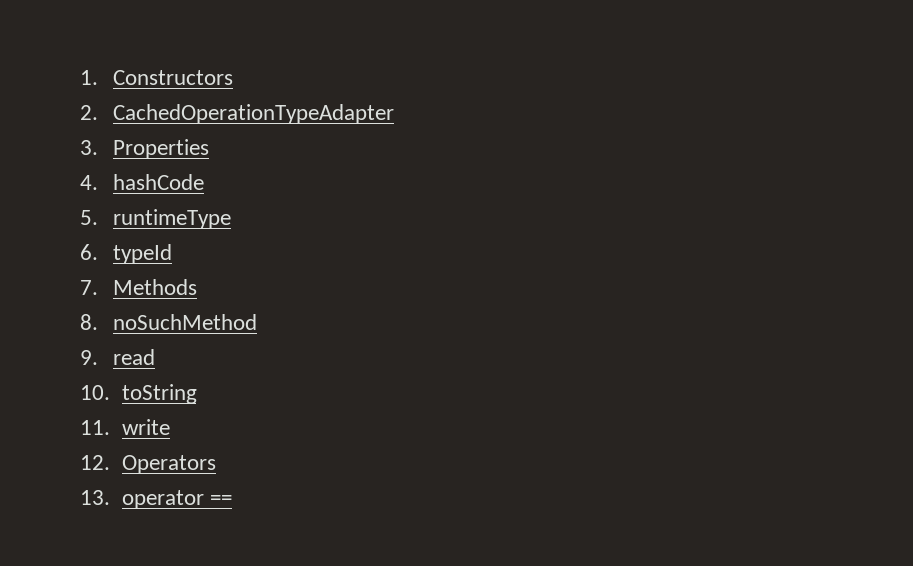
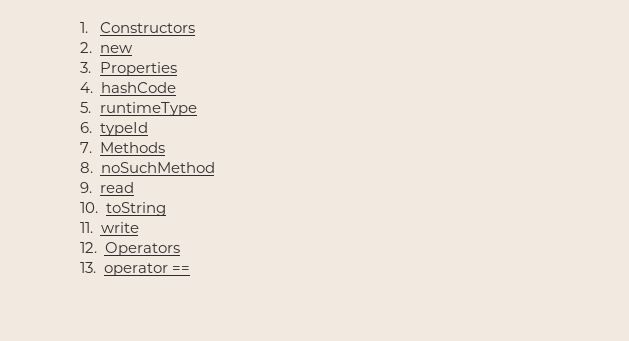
- 2. CachedOperationTypeAdapter
+ 2. new

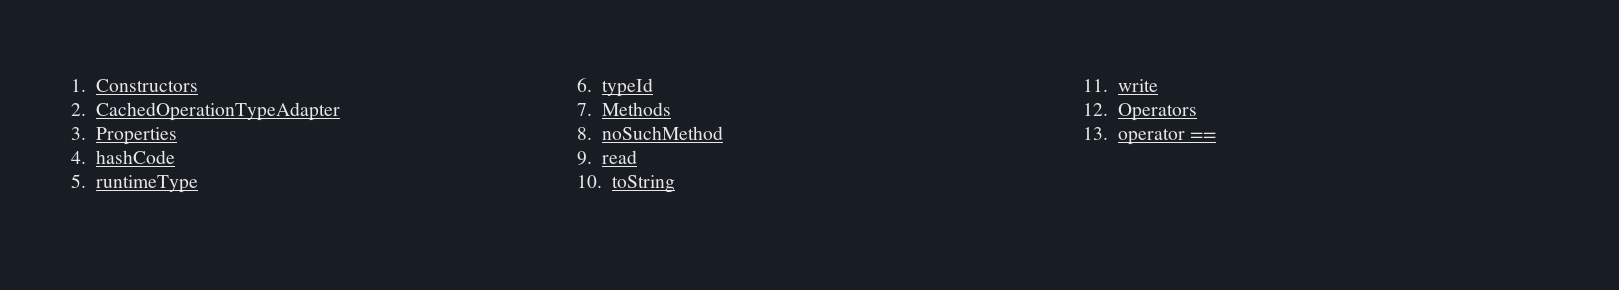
- 2. new
+ 2. CachedOperationTypeAdapter

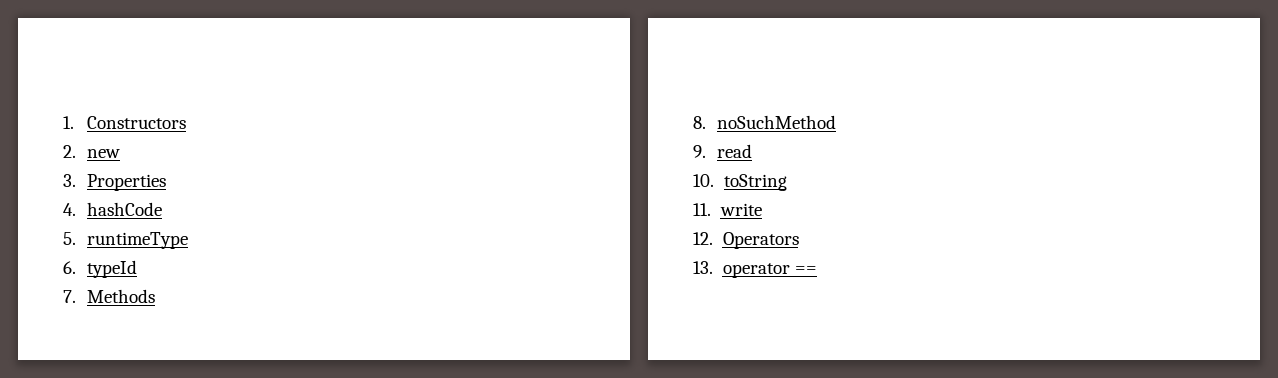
- 2. CachedOperationTypeAdapter
+ 2. new

